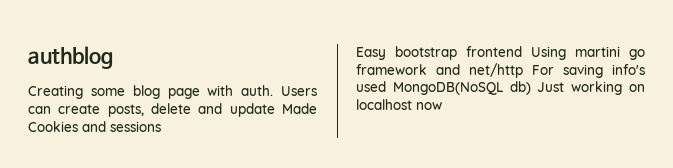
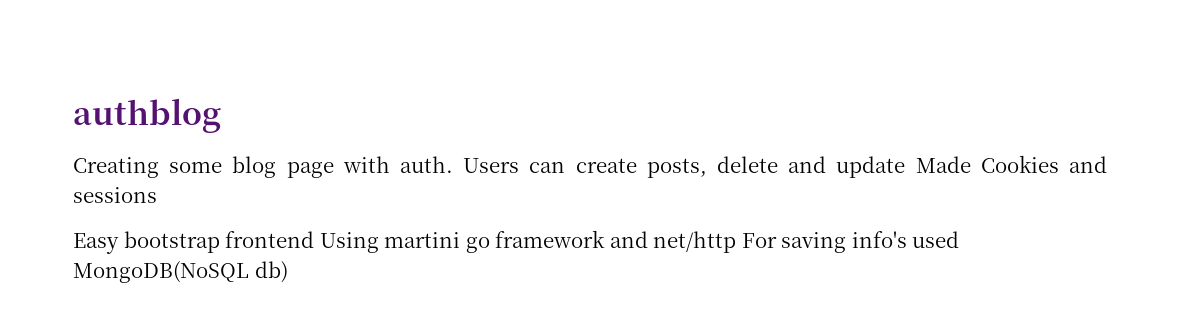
- Easy bootstrap frontend Using martini go framework and net/http For saving info's used MongoDB(NoSQL db) Just working on localhost now
+ Easy bootstrap frontend Using martini go framework and net/http For saving info's used MongoDB(NoSQL db)

